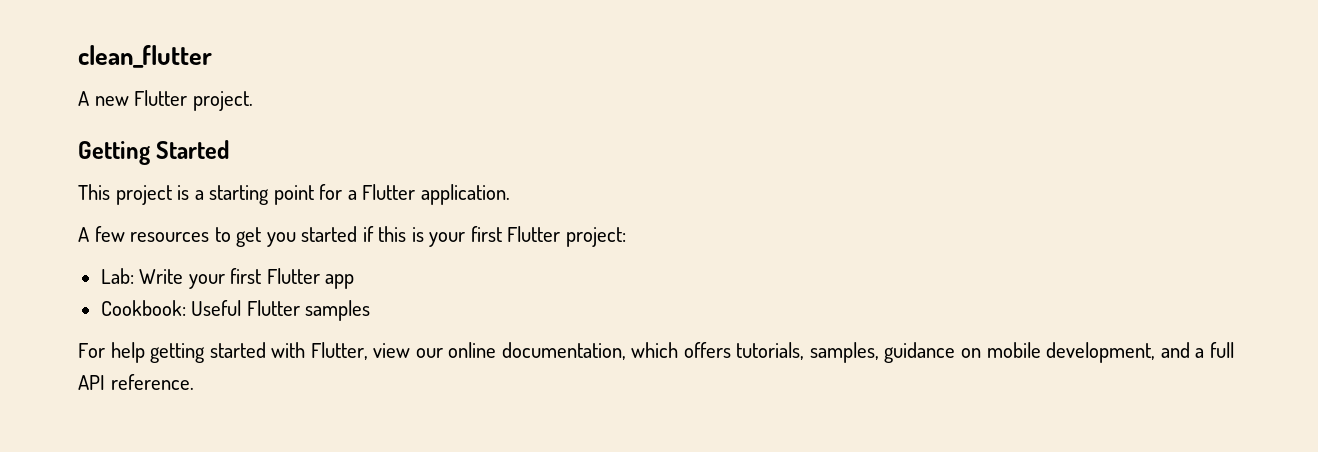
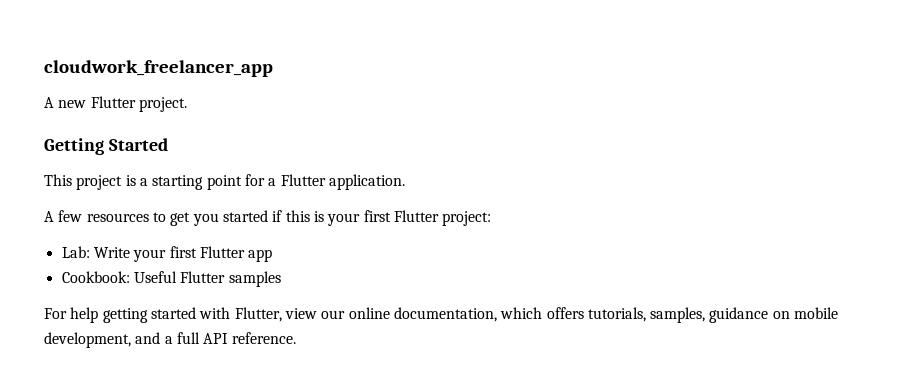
- clean_flutter
+ cloudwork_freelancer_app

